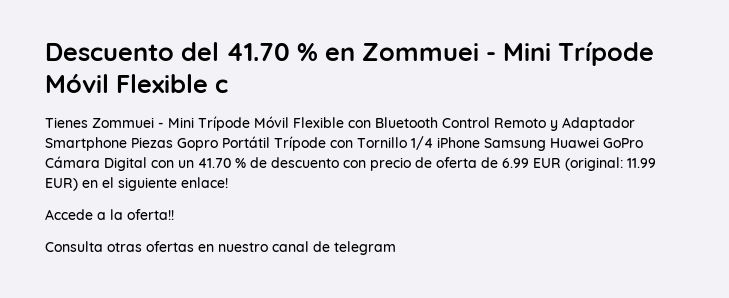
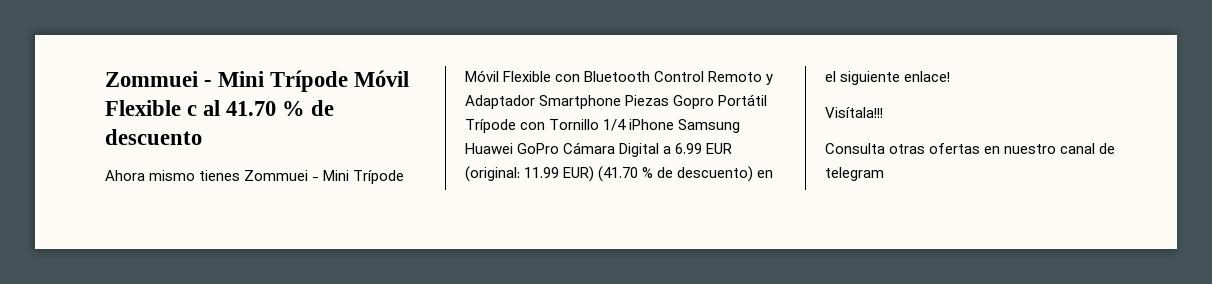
- Descuento del 41.70 % en Zommuei - Mini Trípode Móvil Flexible c
- Tienes Zommuei - Mini Trípode Móvil Flexible con Bluetooth Control Remoto y Adaptador Smartphone Piezas Gopro Portátil Trípode con Tornillo 1/4 iPhone Samsung Huawei GoPro Cámara Digital con un 41.70 % de descuento con precio de oferta de 6.99 EUR (original: 11.99 EUR) en el siguiente enlace!
+ Zommuei - Mini Trípode Móvil Flexible c al 41.70 % de descuento
+ Ahora mismo tienes Zommuei - Mini Trípode Móvil Flexible con Bluetooth Control Remoto y Adaptador Smartphone Piezas Gopro Portátil Trípode con Tornillo 1/4 iPhone Samsung Huawei GoPro Cámara Digital a 6.99 EUR (original: 11.99 EUR) (41.70 % de descuento) en el siguiente enlace!
- Accede a la oferta!!
+ Visítala!!!

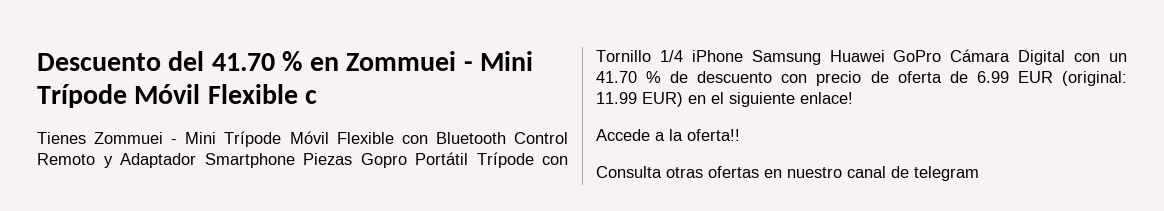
- Zommuei - Mini Trípode Móvil Flexible c al 41.70 % de descuento
- Ahora mismo tienes Zommuei - Mini Trípode Móvil Flexible con Bluetooth Control Remoto y Adaptador Smartphone Piezas Gopro Portátil Trípode con Tornillo 1/4 iPhone Samsung Huawei GoPro Cámara Digital a 6.99 EUR (original: 11.99 EUR) (41.70 % de descuento) en el siguiente enlace!
+ Descuento del 41.70 % en Zommuei - Mini Trípode Móvil Flexible c
+ Tienes Zommuei - Mini Trípode Móvil Flexible con Bluetooth Control Remoto y Adaptador Smartphone Piezas Gopro Portátil Trípode con Tornillo 1/4 iPhone Samsung Huawei GoPro Cámara Digital con un 41.70 % de descuento con precio de oferta de 6.99 EUR (original: 11.99 EUR) en el siguiente enlace!
- Visítala!!!
+ Accede a la oferta!!

